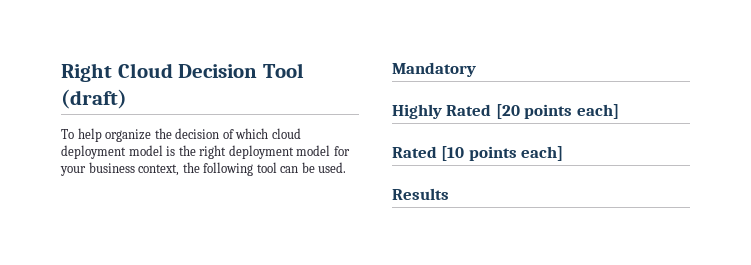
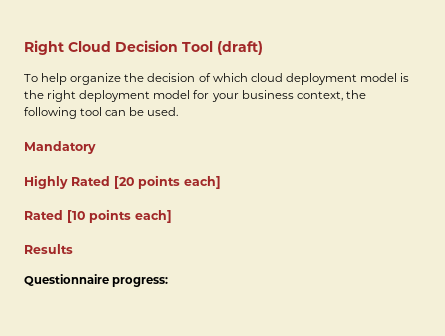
+ Questionnaire progress:

